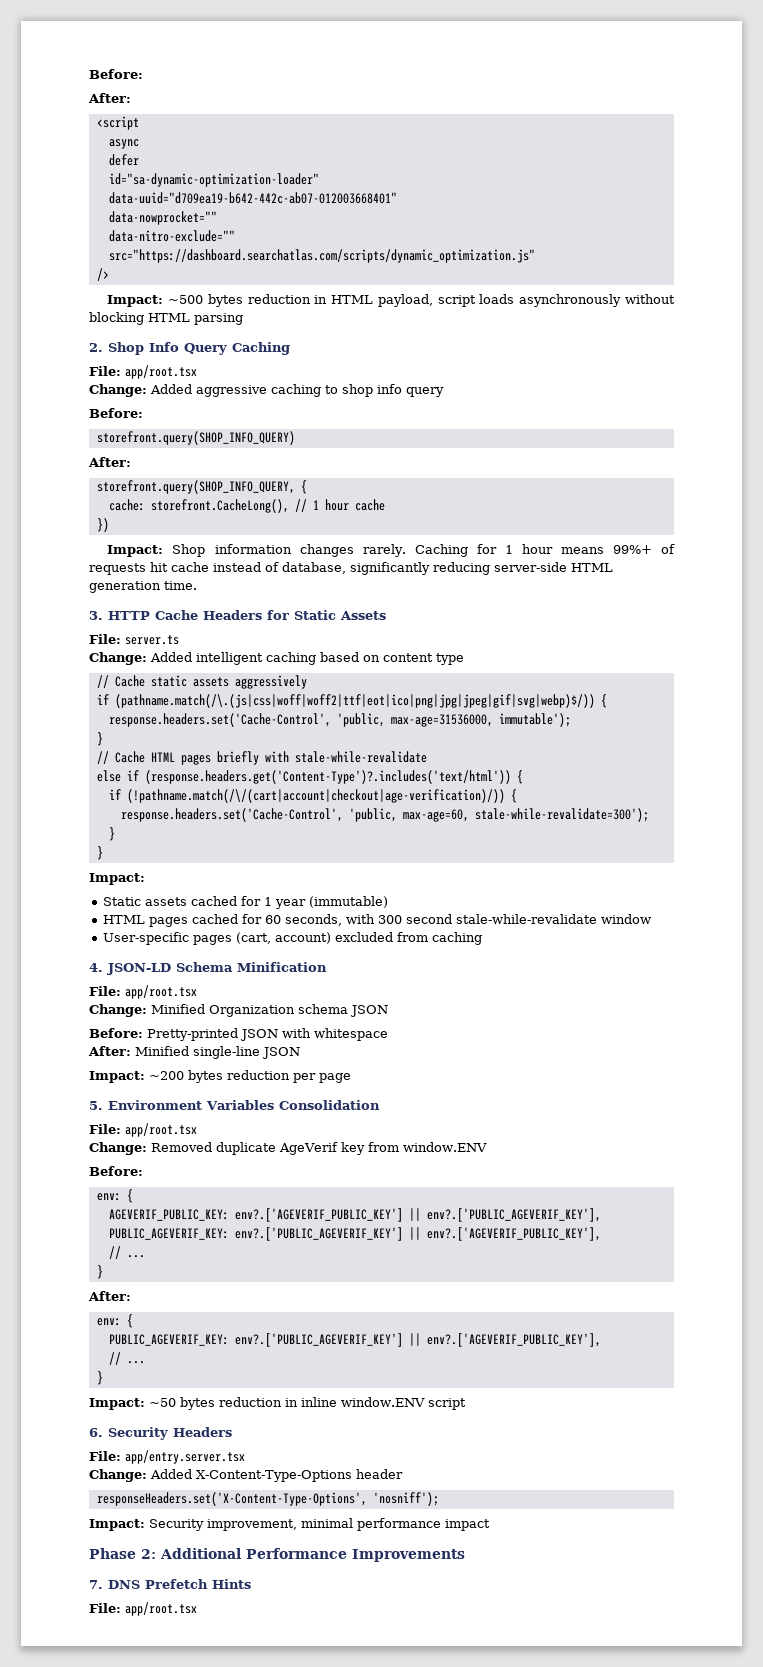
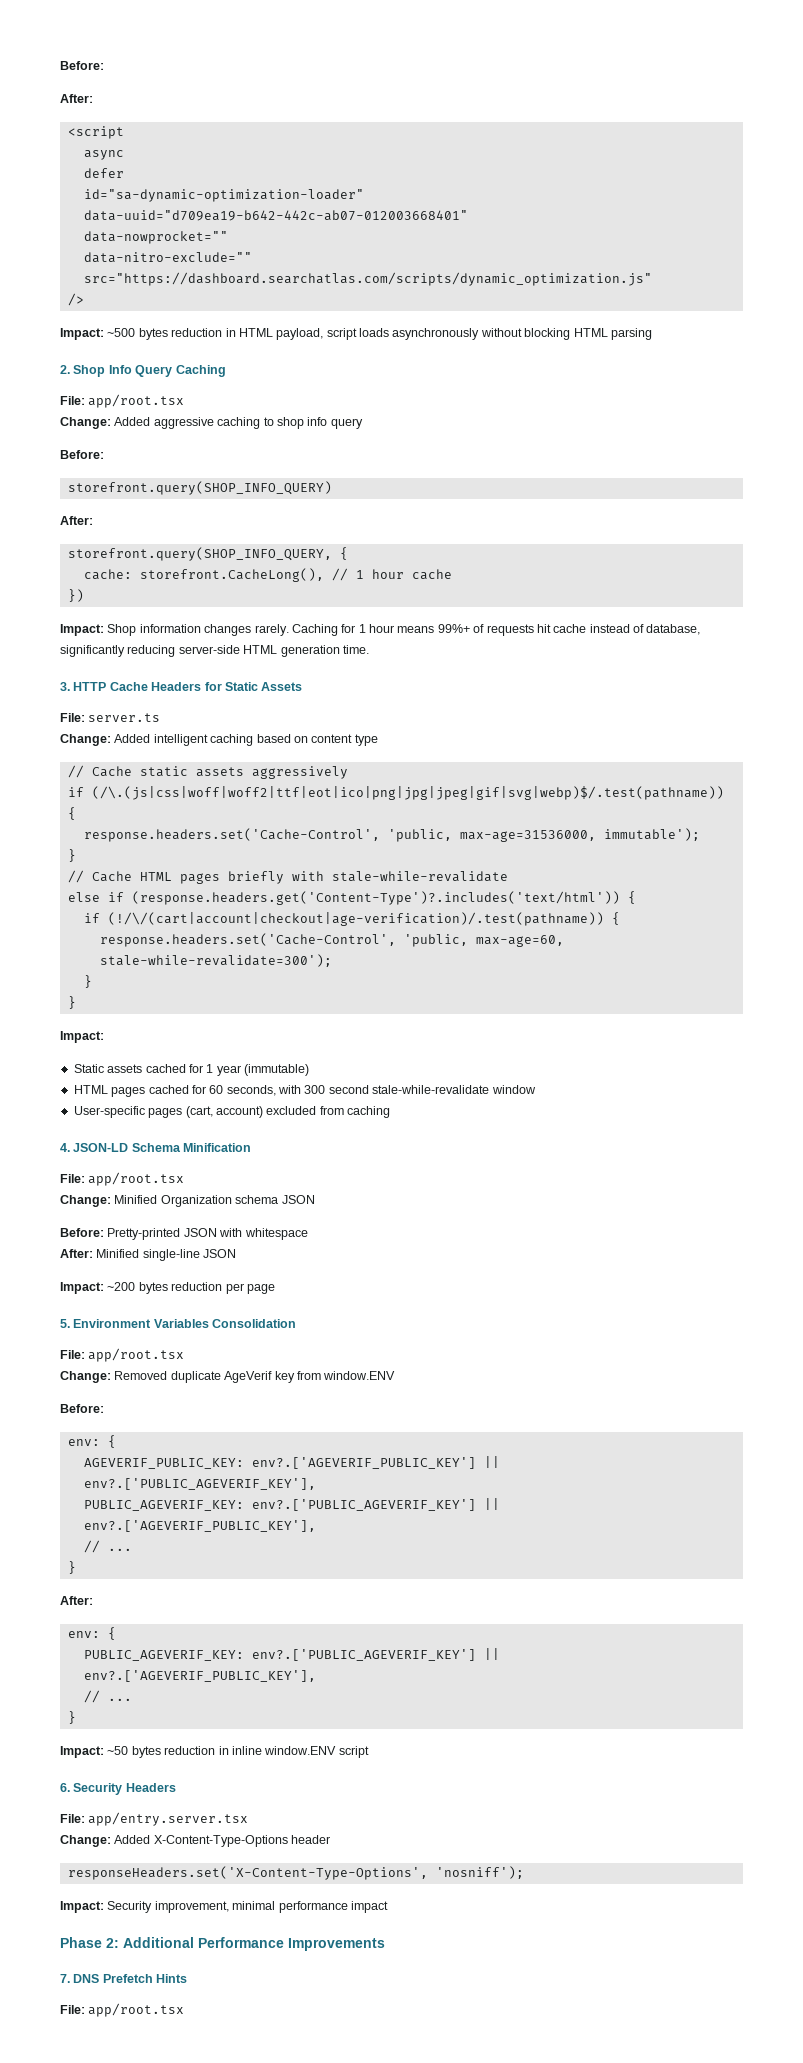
- if (pathname.match(/\.(js|css|woff|woff2|ttf|eot|ico|png|jpg|jpeg|gif|svg|webp)$/)) {
+ if (/\.(js|css|woff|woff2|ttf|eot|ico|png|jpg|jpeg|gif|svg|webp)$/.test(pathname)) {
- if (!pathname.match(/\/(cart|account|checkout|age-verification)/)) {
+ if (!/\/(cart|account|checkout|age-verification)/.test(pathname)) {

